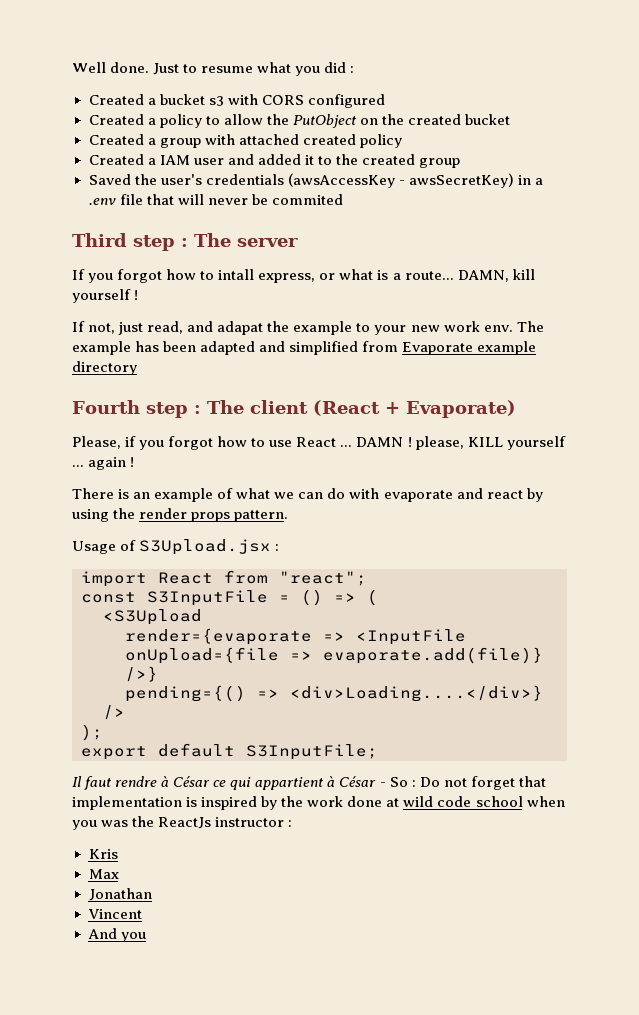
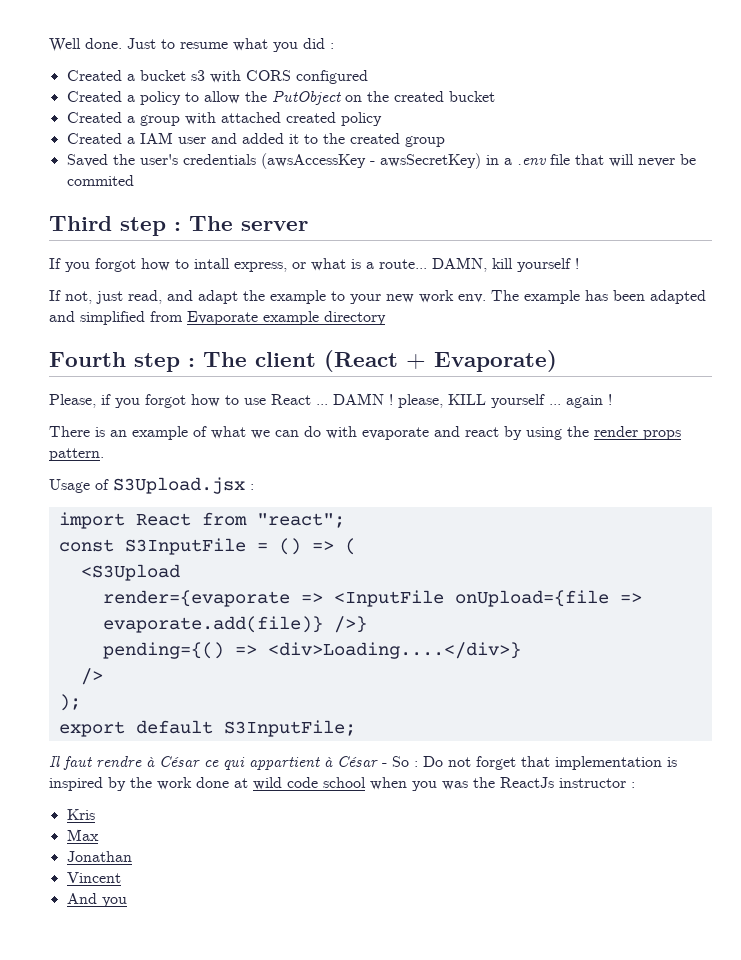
- If not, just read, and adapat the example to your new work env.
+ If not, just read, and adapt the example to your new work env.

